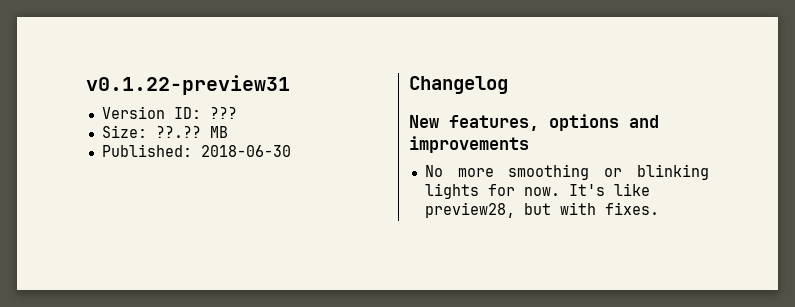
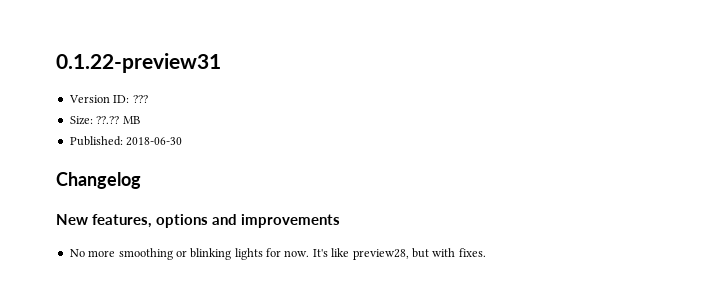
- v0.1.22-preview31
+ 0.1.22-preview31

